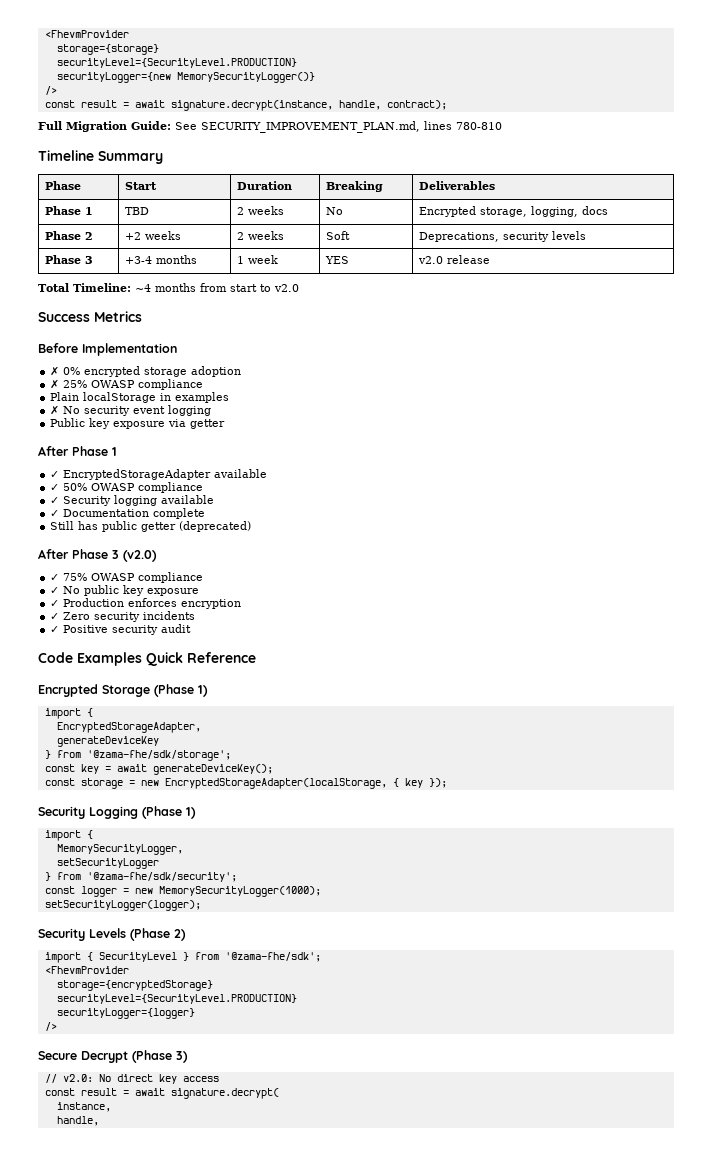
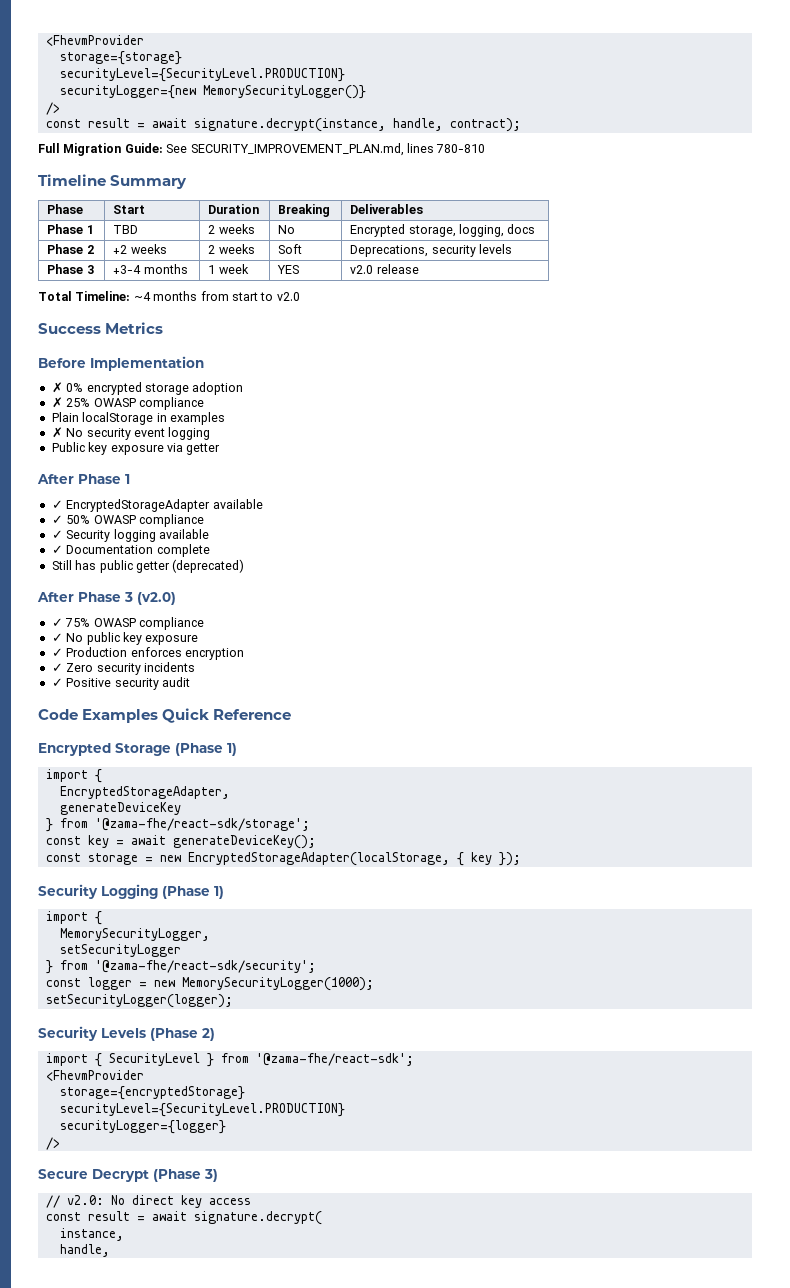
- } from '@zama-fhe/sdk/storage';
+ } from '@zama-fhe/react-sdk/storage';
- } from '@zama-fhe/sdk/security';
+ } from '@zama-fhe/react-sdk/security';
- import { SecurityLevel } from '@zama-fhe/sdk';
+ import { SecurityLevel } from '@zama-fhe/react-sdk';

